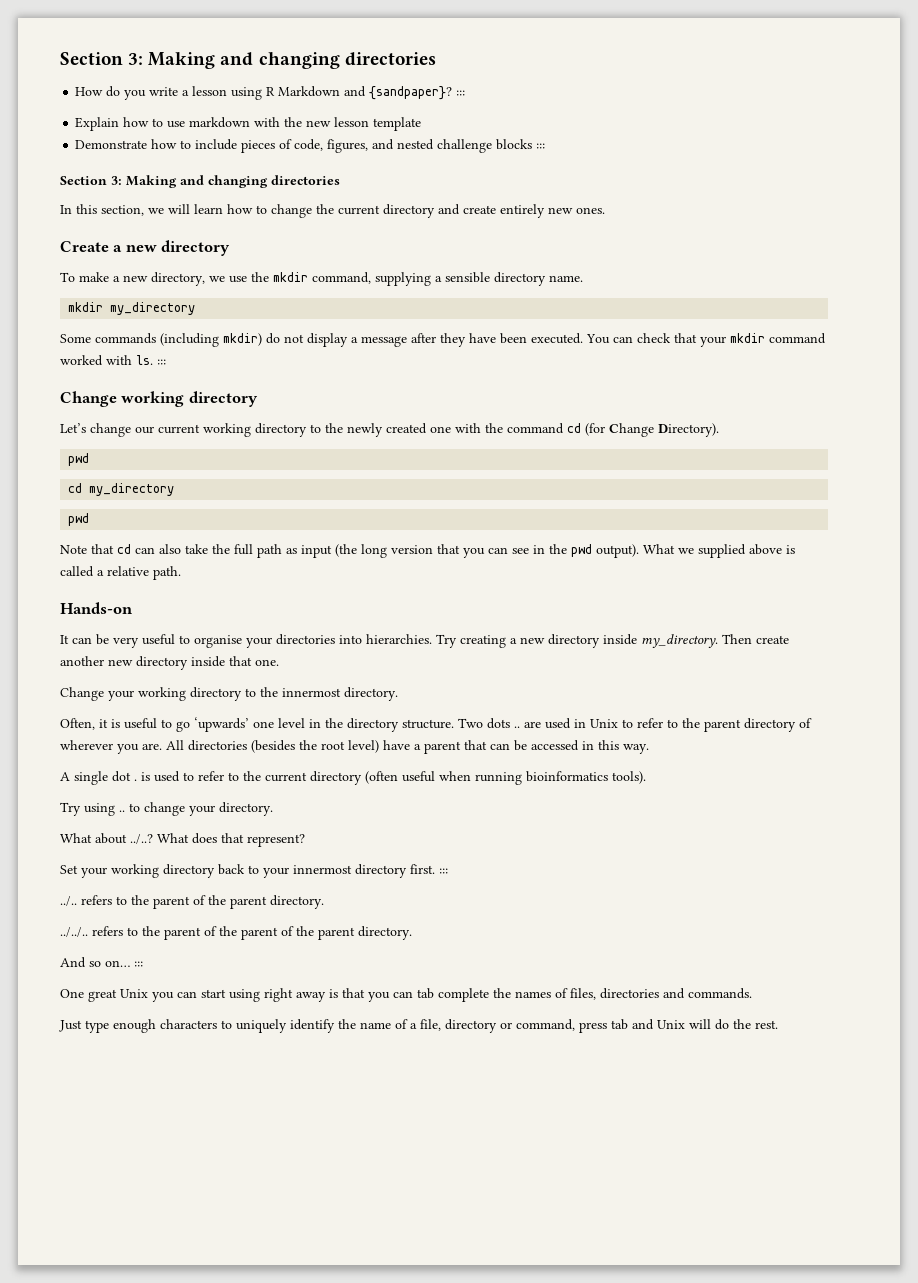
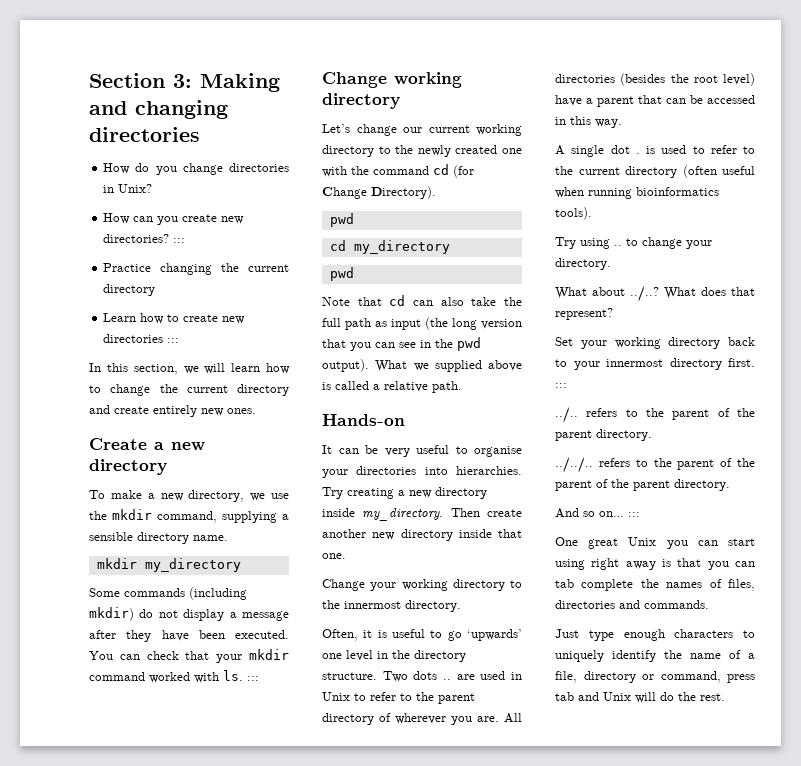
- How do you write a lesson using R Markdown and {sandpaper}? :::
- Explain how to use markdown with the new lesson template
- Demonstrate how to include pieces of code, figures, and nested challenge blocks :::
- Section 3: Making and changing directories
+ How do you change directories in Unix?
+ How can you create new directories? :::
+ Practice changing the current directory
+ Learn how to create new directories :::

